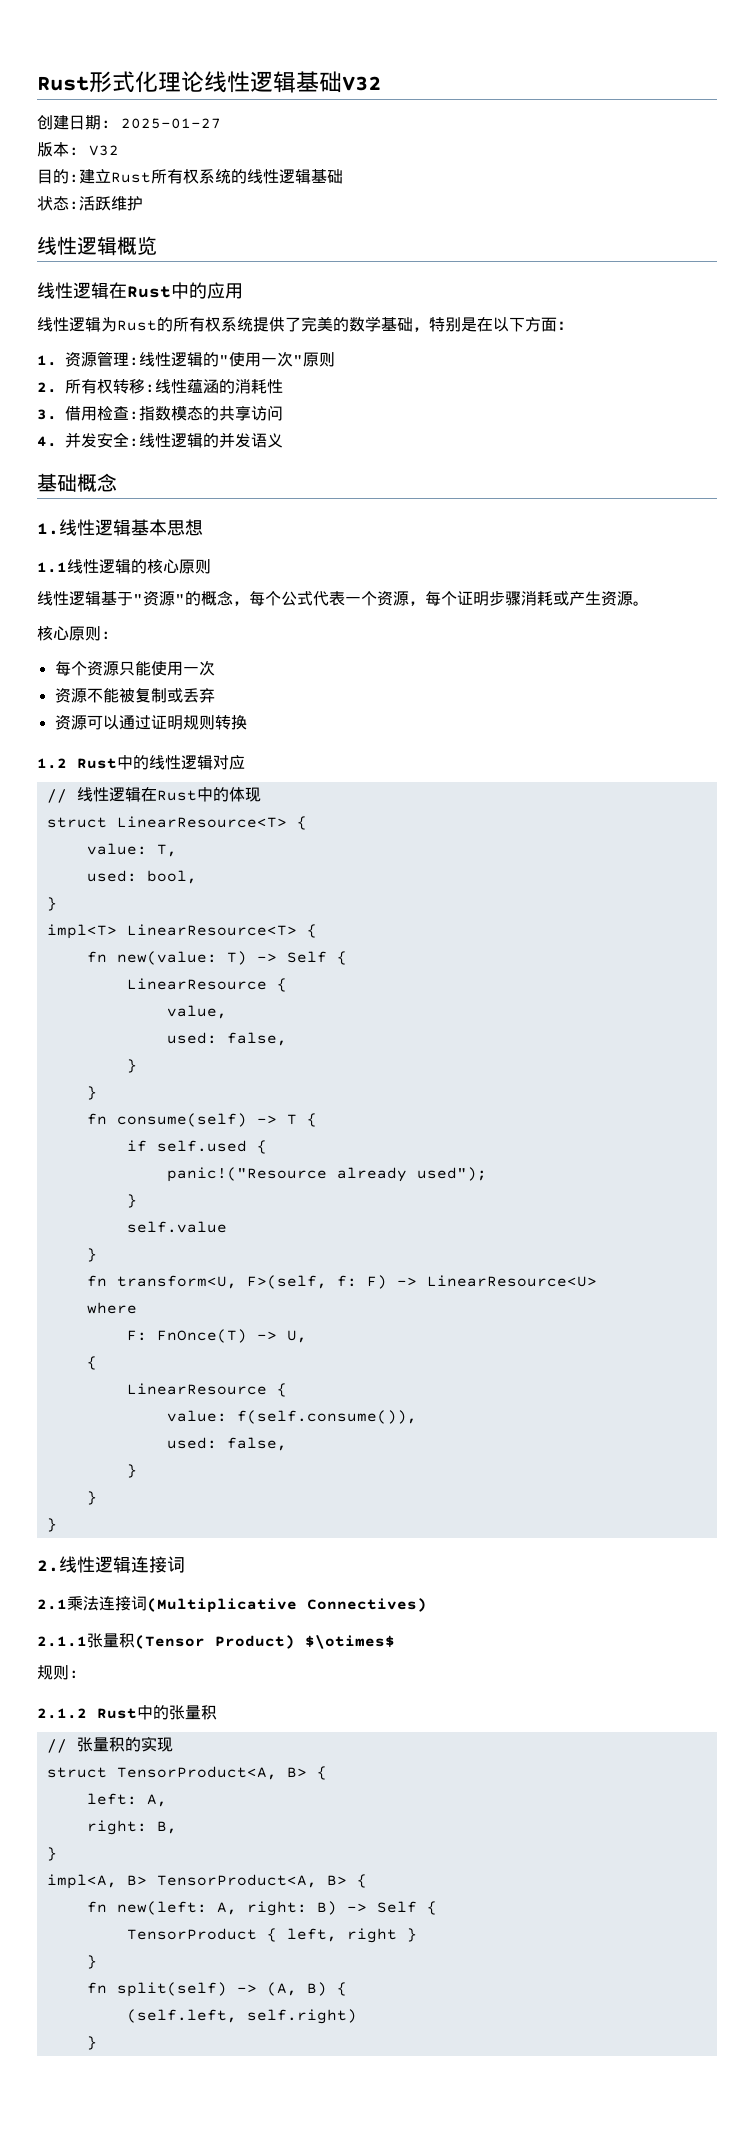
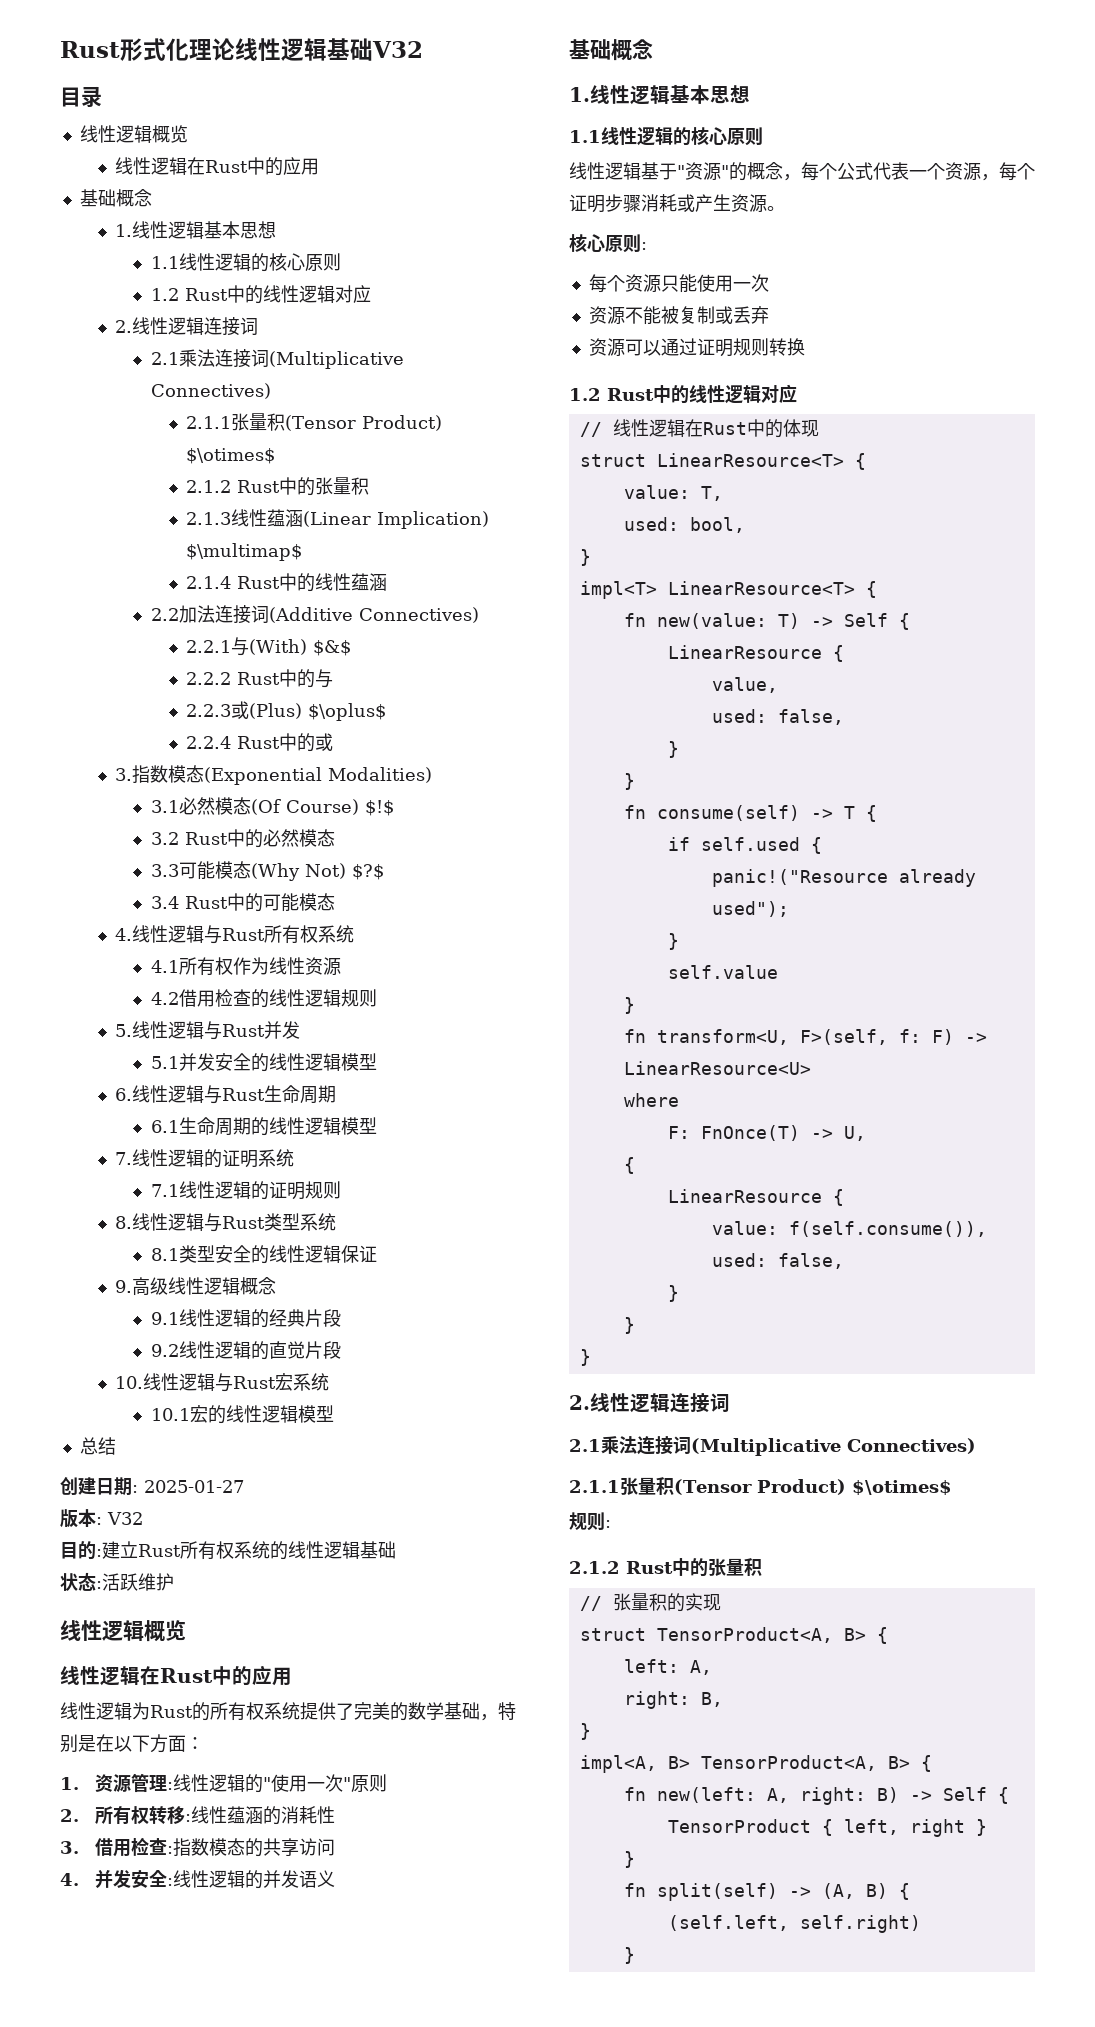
+ 目录
+ 线性逻辑概览
+ 线性逻辑在Rust中的应用
+ 基础概念
+ 1.线性逻辑基本思想
+ 1.1线性逻辑的核心原则
+ 1.2 Rust中的线性逻辑对应
+ 2.线性逻辑连接词
+ 2.1乘法连接词(Multiplicative Connectives)
+ 2.1.1张量积(Tensor Product) $\otimes$
+ 2.1.2 Rust中的张量积
+ 2.1.3线性蕴涵(Linear Implication) $\multimap$
+ 2.1.4 Rust中的线性蕴涵
+ 2.2加法连接词(Additive Connectives)
+ 2.2.1与(With) $&$
+ 2.2.2 Rust中的与
+ 2.2.3或(Plus) $\oplus$
+ 2.2.4 Rust中的或
+ 3.指数模态(Exponential Modalities)
+ 3.1必然模态(Of Course) $!$
+ 3.2 Rust中的必然模态
+ 3.3可能模态(Why Not) $?$
+ 3.4 Rust中的可能模态
+ 4.线性逻辑与Rust所有权系统
+ 4.1所有权作为线性资源
+ 4.2借用检查的线性逻辑规则
+ 5.线性逻辑与Rust并发
+ 5.1并发安全的线性逻辑模型
+ 6.线性逻辑与Rust生命周期
+ 6.1生命周期的线性逻辑模型
+ 7.线性逻辑的证明系统
+ 7.1线性逻辑的证明规则
+ 8.线性逻辑与Rust类型系统
+ 8.1类型安全的线性逻辑保证
+ 9.高级线性逻辑概念
+ 9.1线性逻辑的经典片段
+ 9.2线性逻辑的直觉片段
+ 10.线性逻辑与Rust宏系统
+ 10.1宏的线性逻辑模型
+ 总结

